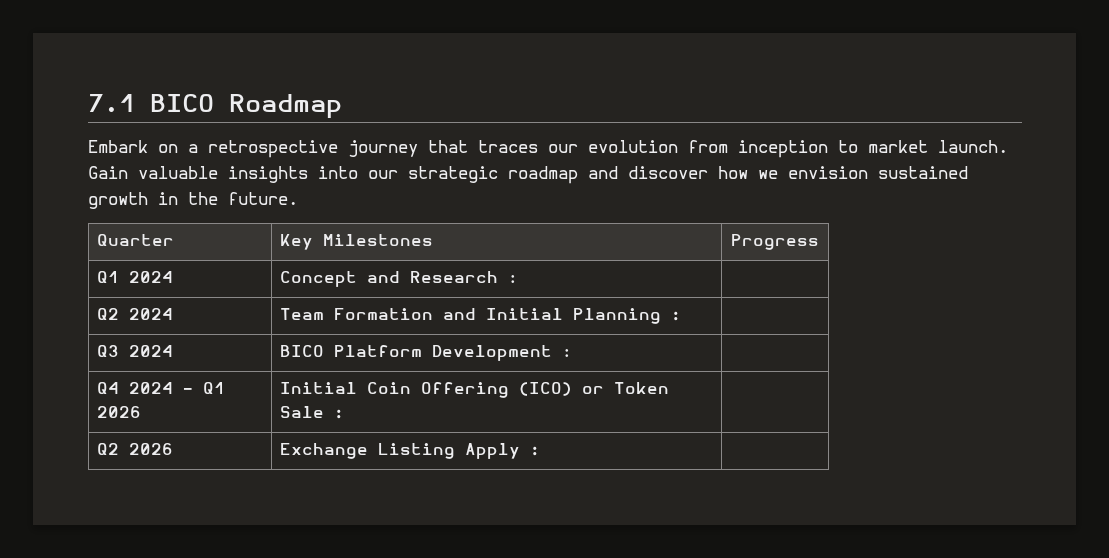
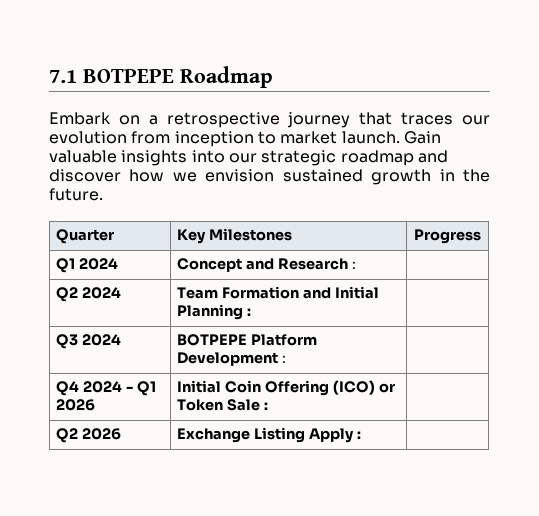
- 7.1 BICO Roadmap
+ 7.1 BOTPEPE Roadmap
- Q3 2024 | BICO Platform Development : |
+ Q3 2024 | BOTPEPE Platform Development : |

